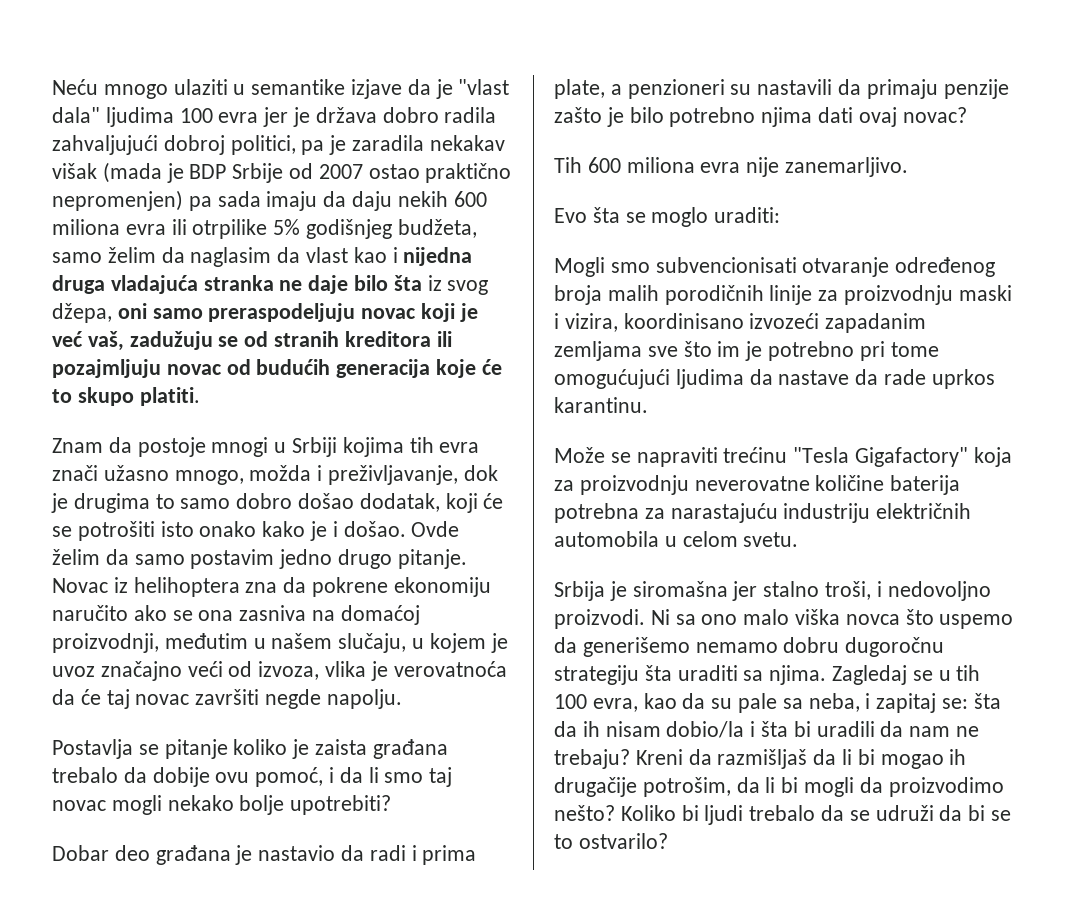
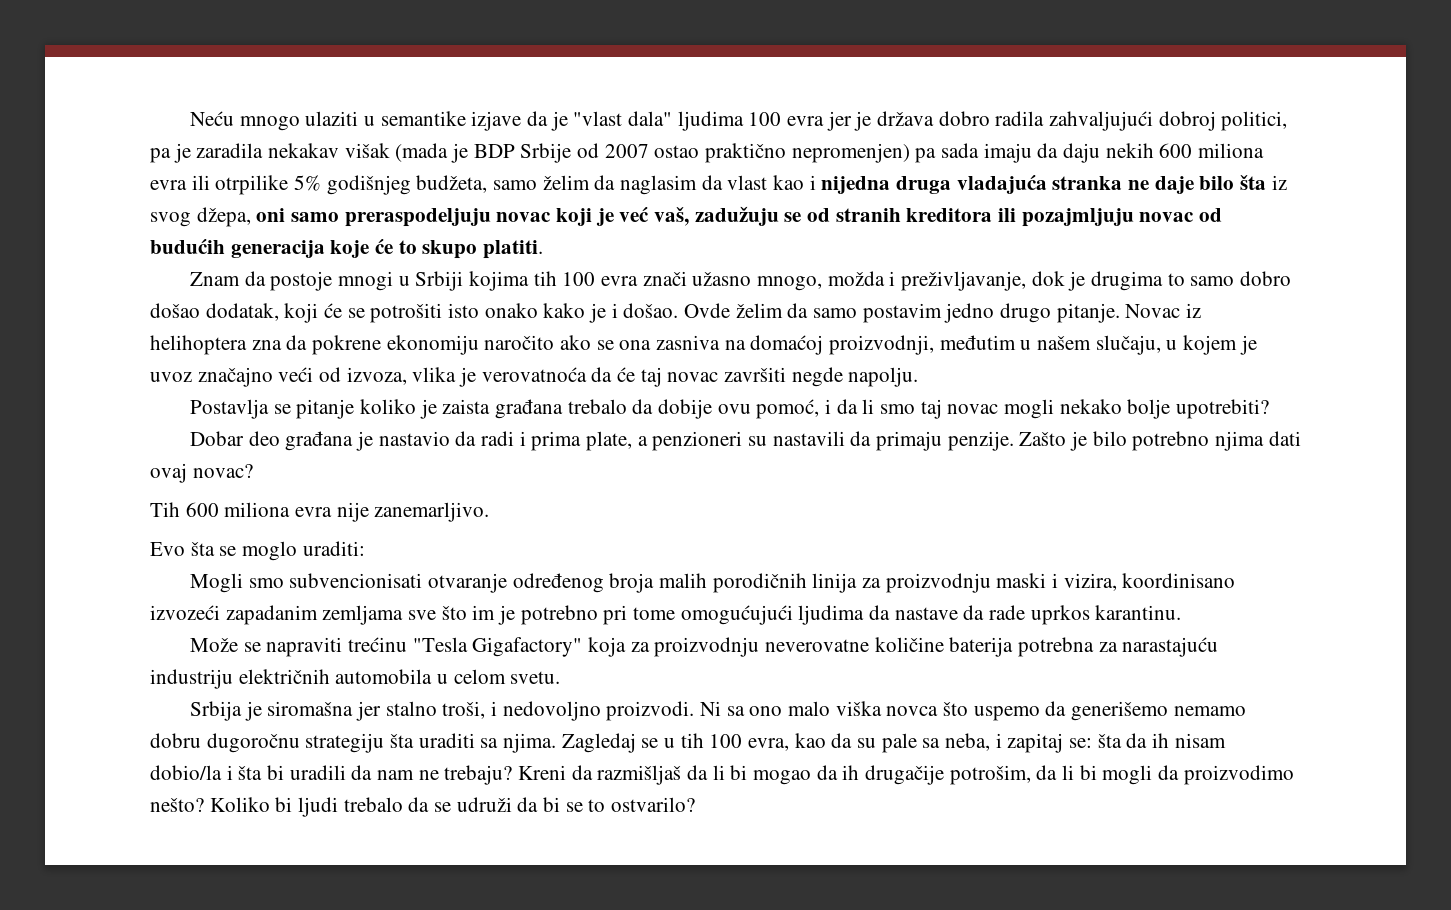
- Znam da postoje mnogi u Srbiji kojima tih evra znači užasno mnogo, možda i preživljavanje, dok je drugima to samo dobro došao dodatak, koji će se potrošiti isto onako kako je i došao.
+ Znam da postoje mnogi u Srbiji kojima tih 100 evra znači užasno mnogo, možda i preživljavanje, dok je drugima to samo dobro došao dodatak, koji će se potrošiti isto onako kako je i došao.
- Novac iz helihoptera zna da pokrene ekonomiju naručito ako se ona zasniva na domaćoj proizvodnji, međutim u našem slučaju, u kojem je uvoz značajno veći od izvoza, vlika je verovatnoća da će taj novac završiti negde napolju.
+ Novac iz helihoptera zna da pokrene ekonomiju naročito ako se ona zasniva na domaćoj proizvodnji, međutim u našem slučaju, u kojem je uvoz značajno veći od izvoza, vlika je verovatnoća da će taj novac završiti negde napolju.
- Dobar deo građana je nastavio da radi i prima plate, a penzioneri su nastavili da primaju penzije zašto je bilo potrebno njima dati ovaj novac?
+ Dobar deo građana je nastavio da radi i prima plate, a penzioneri su nastavili da primaju penzije. Zašto je bilo potrebno njima dati ovaj novac?
- Mogli smo subvencionisati otvaranje određenog broja malih porodičnih linije za proizvodnju maski i vizira, koordinisano izvozeći zapadanim zemljama sve što im je potrebno pri tome omogućujući ljudima da nastave da rade uprkos karantinu.
+ Mogli smo subvencionisati otvaranje određenog broja malih porodičnih linija za proizvodnju maski i vizira, koordinisano izvozeći zapadanim zemljama sve što im je potrebno pri tome omogućujući ljudima da nastave da rade uprkos karantinu.
- Kreni da razmišljaš da li bi mogao ih drugačije potrošim, da li bi mogli da proizvodimo nešto?
+ Kreni da razmišljaš da li bi mogao da ih drugačije potrošim, da li bi mogli da proizvodimo nešto?

